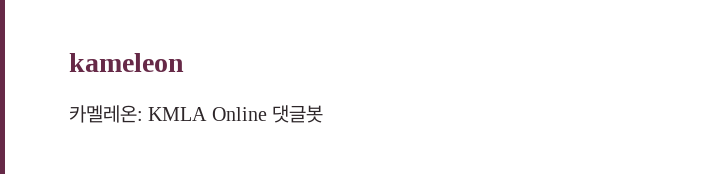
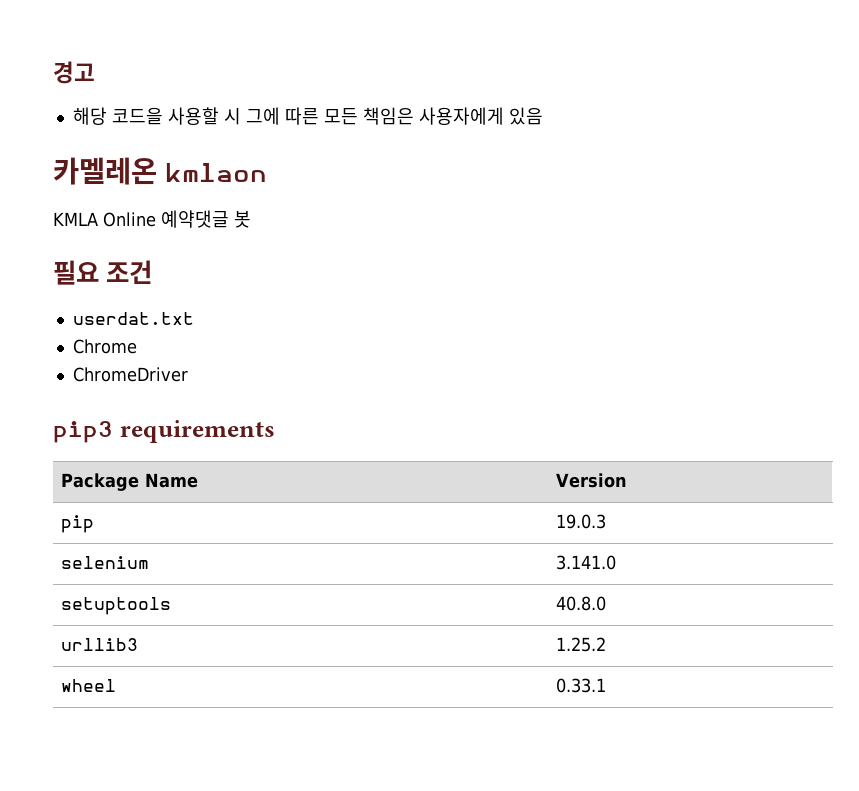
- kameleon
- 카멜레온: KMLA Online 댓글봇
+ 경고
+ 해당 코드을 사용할 시 그에 따른 모든 책임은 사용자에게 있음
+ 카멜레온 kmlaon
+ KMLA Online 예약댓글 봇
+ 필요 조건
+ userdat.txt
+ Chrome
+ ChromeDriver
+ pip3 requirements
+ Package Name | Version
+ pip | 19.0.3
+ selenium | 3.141.0
+ setuptools | 40.8.0
+ urllib3 | 1.25.2
+ wheel | 0.33.1

